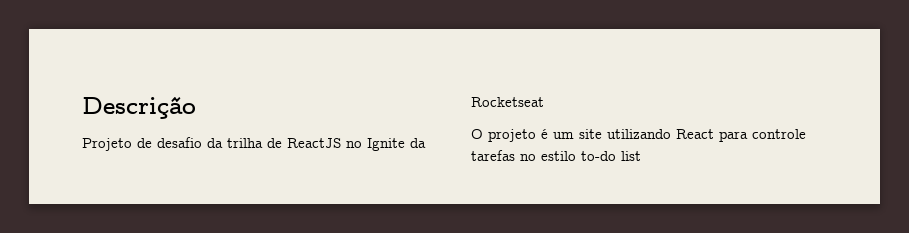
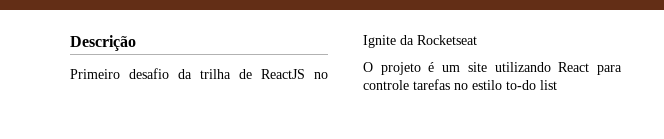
- Projeto de desafio da trilha de ReactJS no Ignite da Rocketseat
+ Primeiro desafio da trilha de ReactJS no Ignite da Rocketseat

